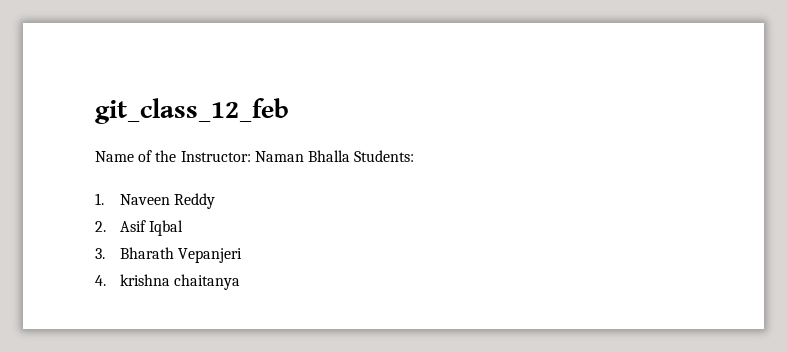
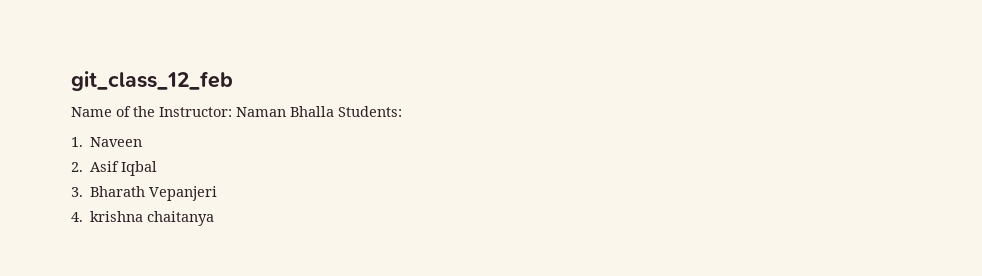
- 1. Naveen Reddy
+ 1. Naveen

